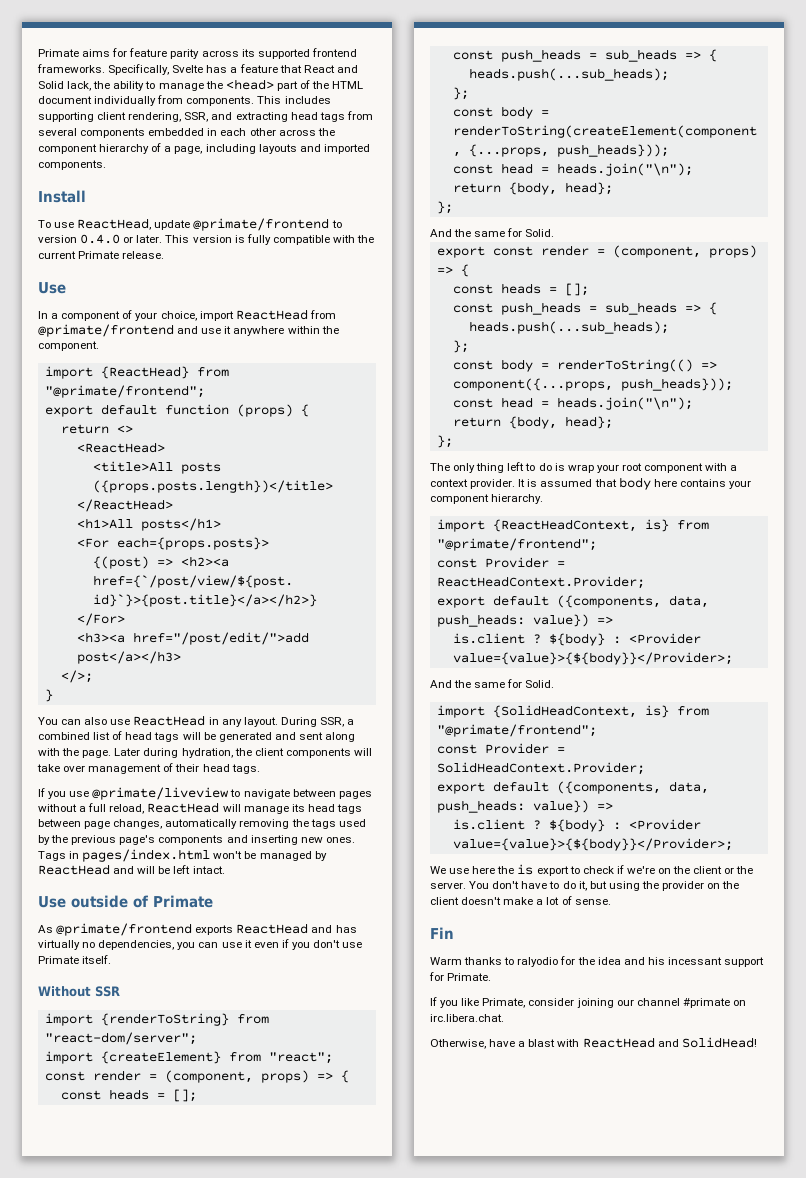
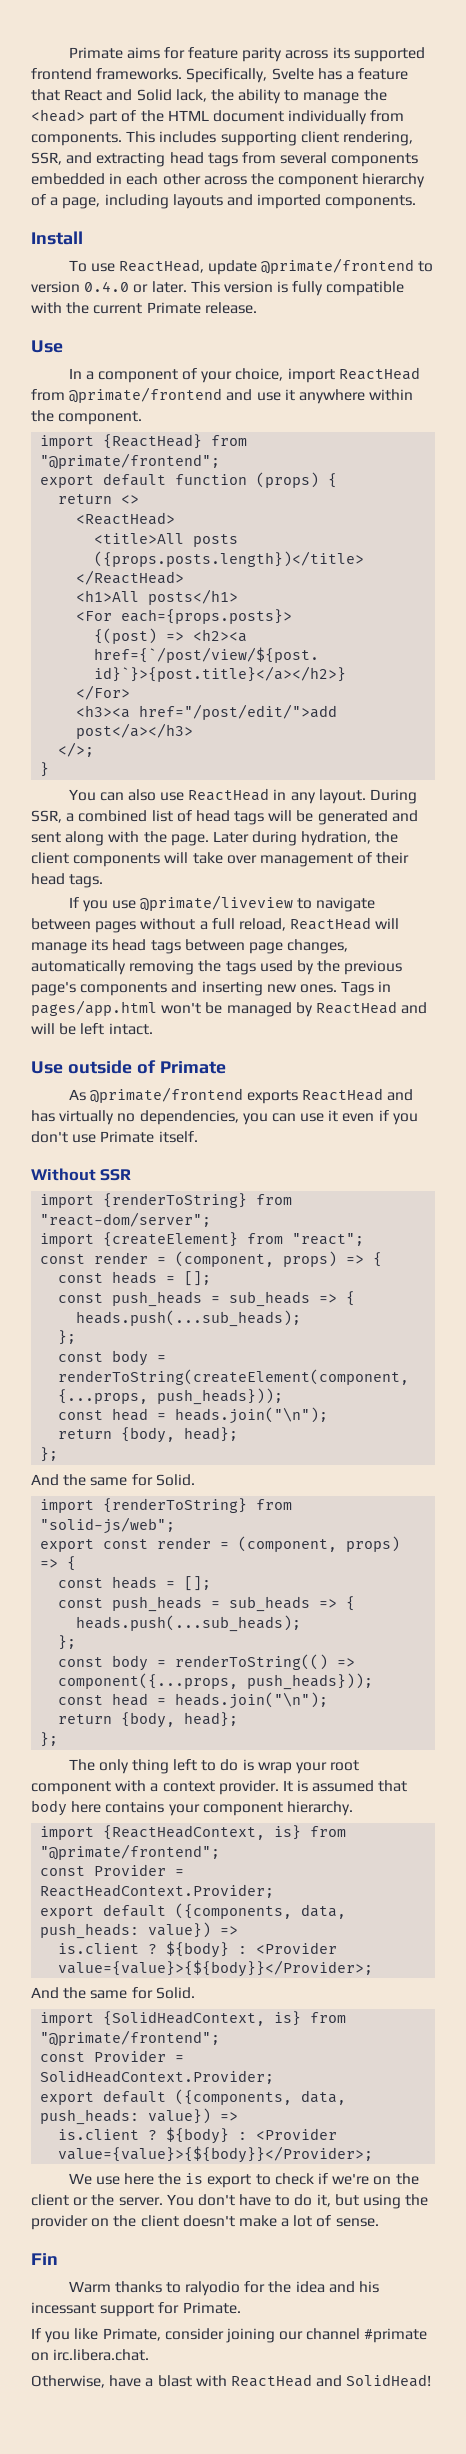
- Tags in pages/index.html won't be managed by ReactHead and will be left intact.
+ Tags in pages/app.html won't be managed by ReactHead and will be left intact.
+ import {renderToString} from "solid-js/web";

